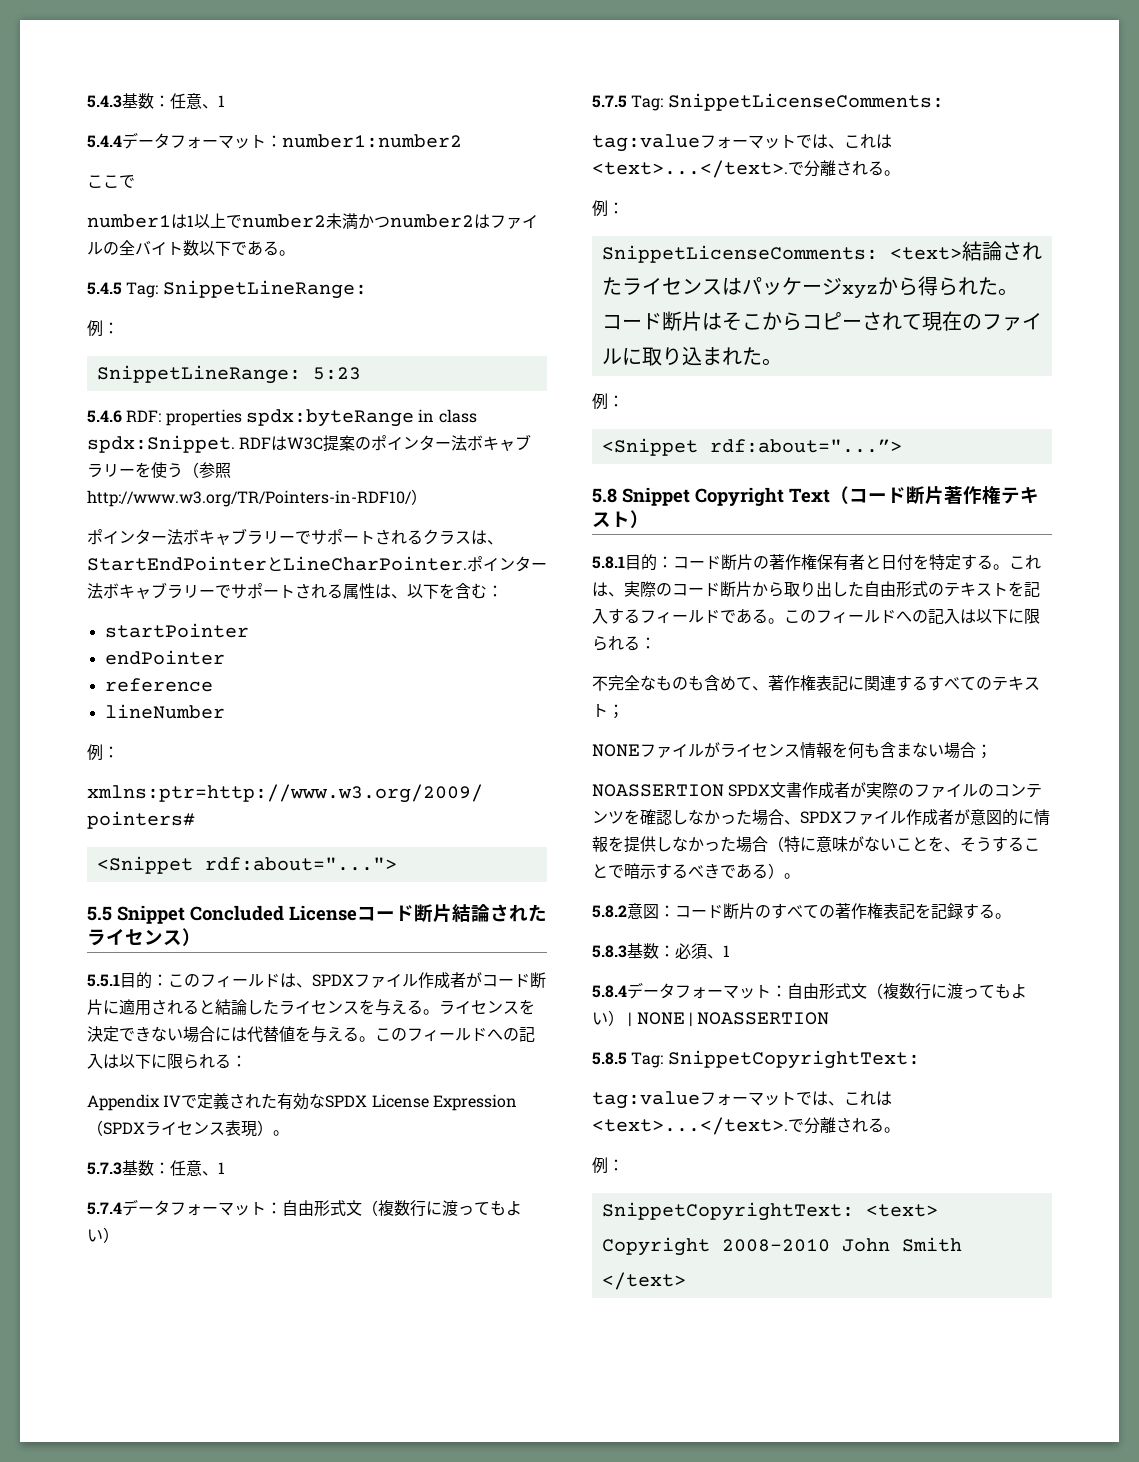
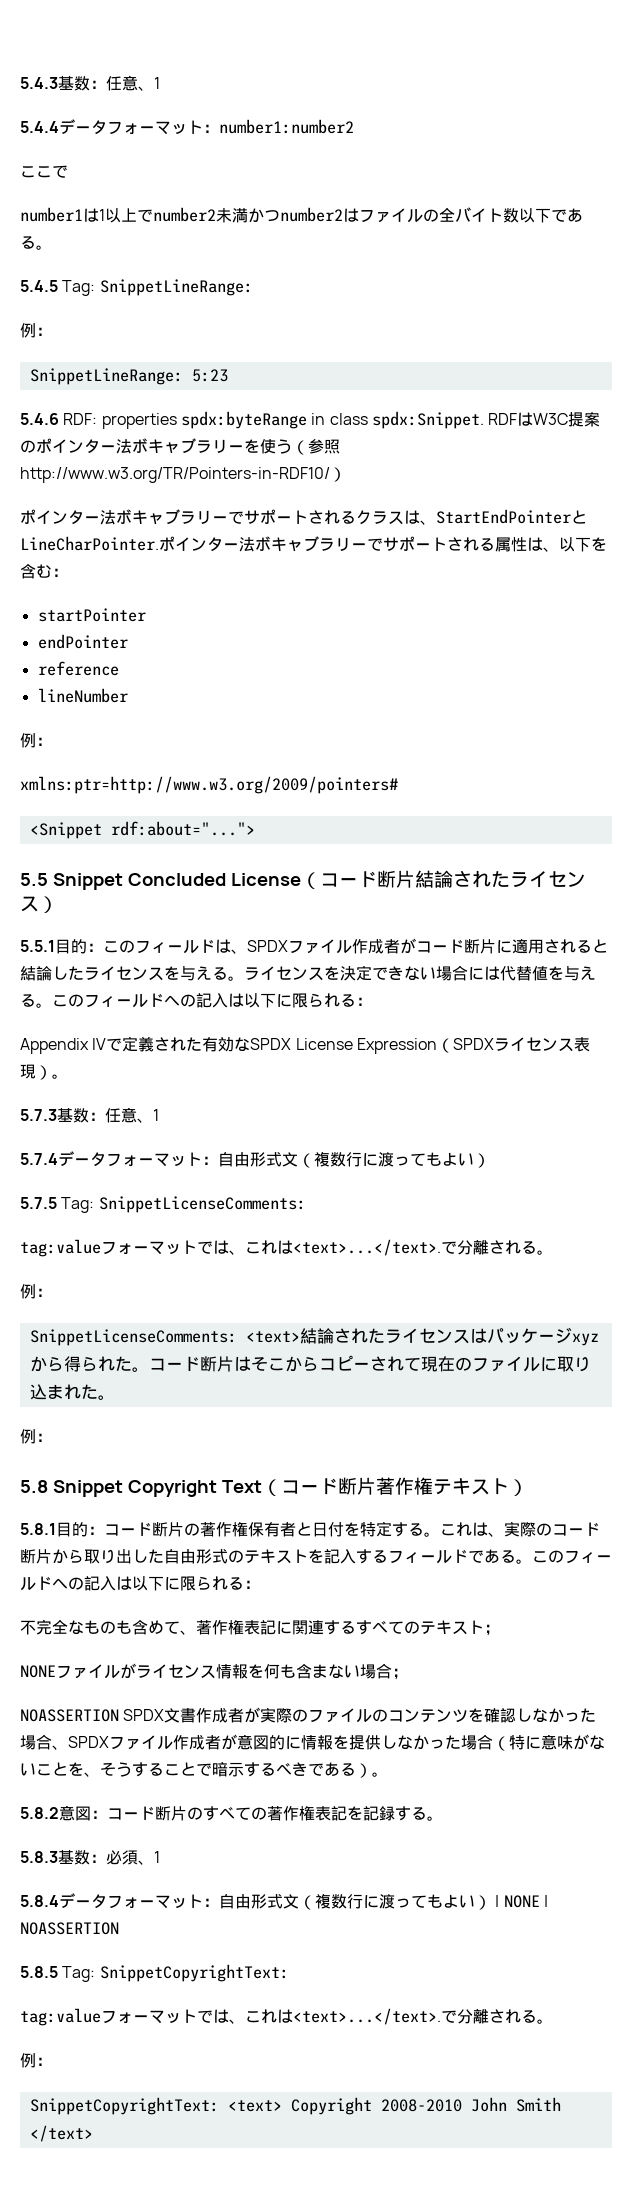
- 5.5 Snippet Concluded Licenseコード断片結論されたライセンス）
+ 5.5 Snippet Concluded License（コード断片結論されたライセンス）
  コード断片はそこからコピーされて現在のファイルに取り込まれた。
  例：
- <Snippet rdf:about="...”>

